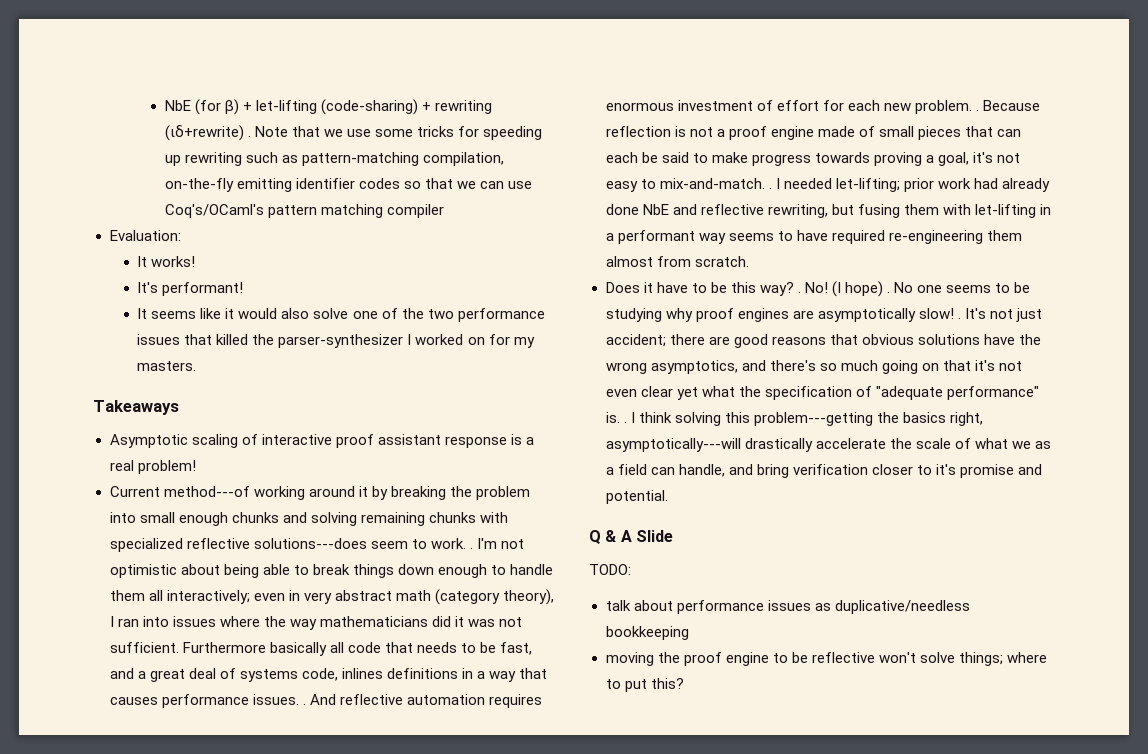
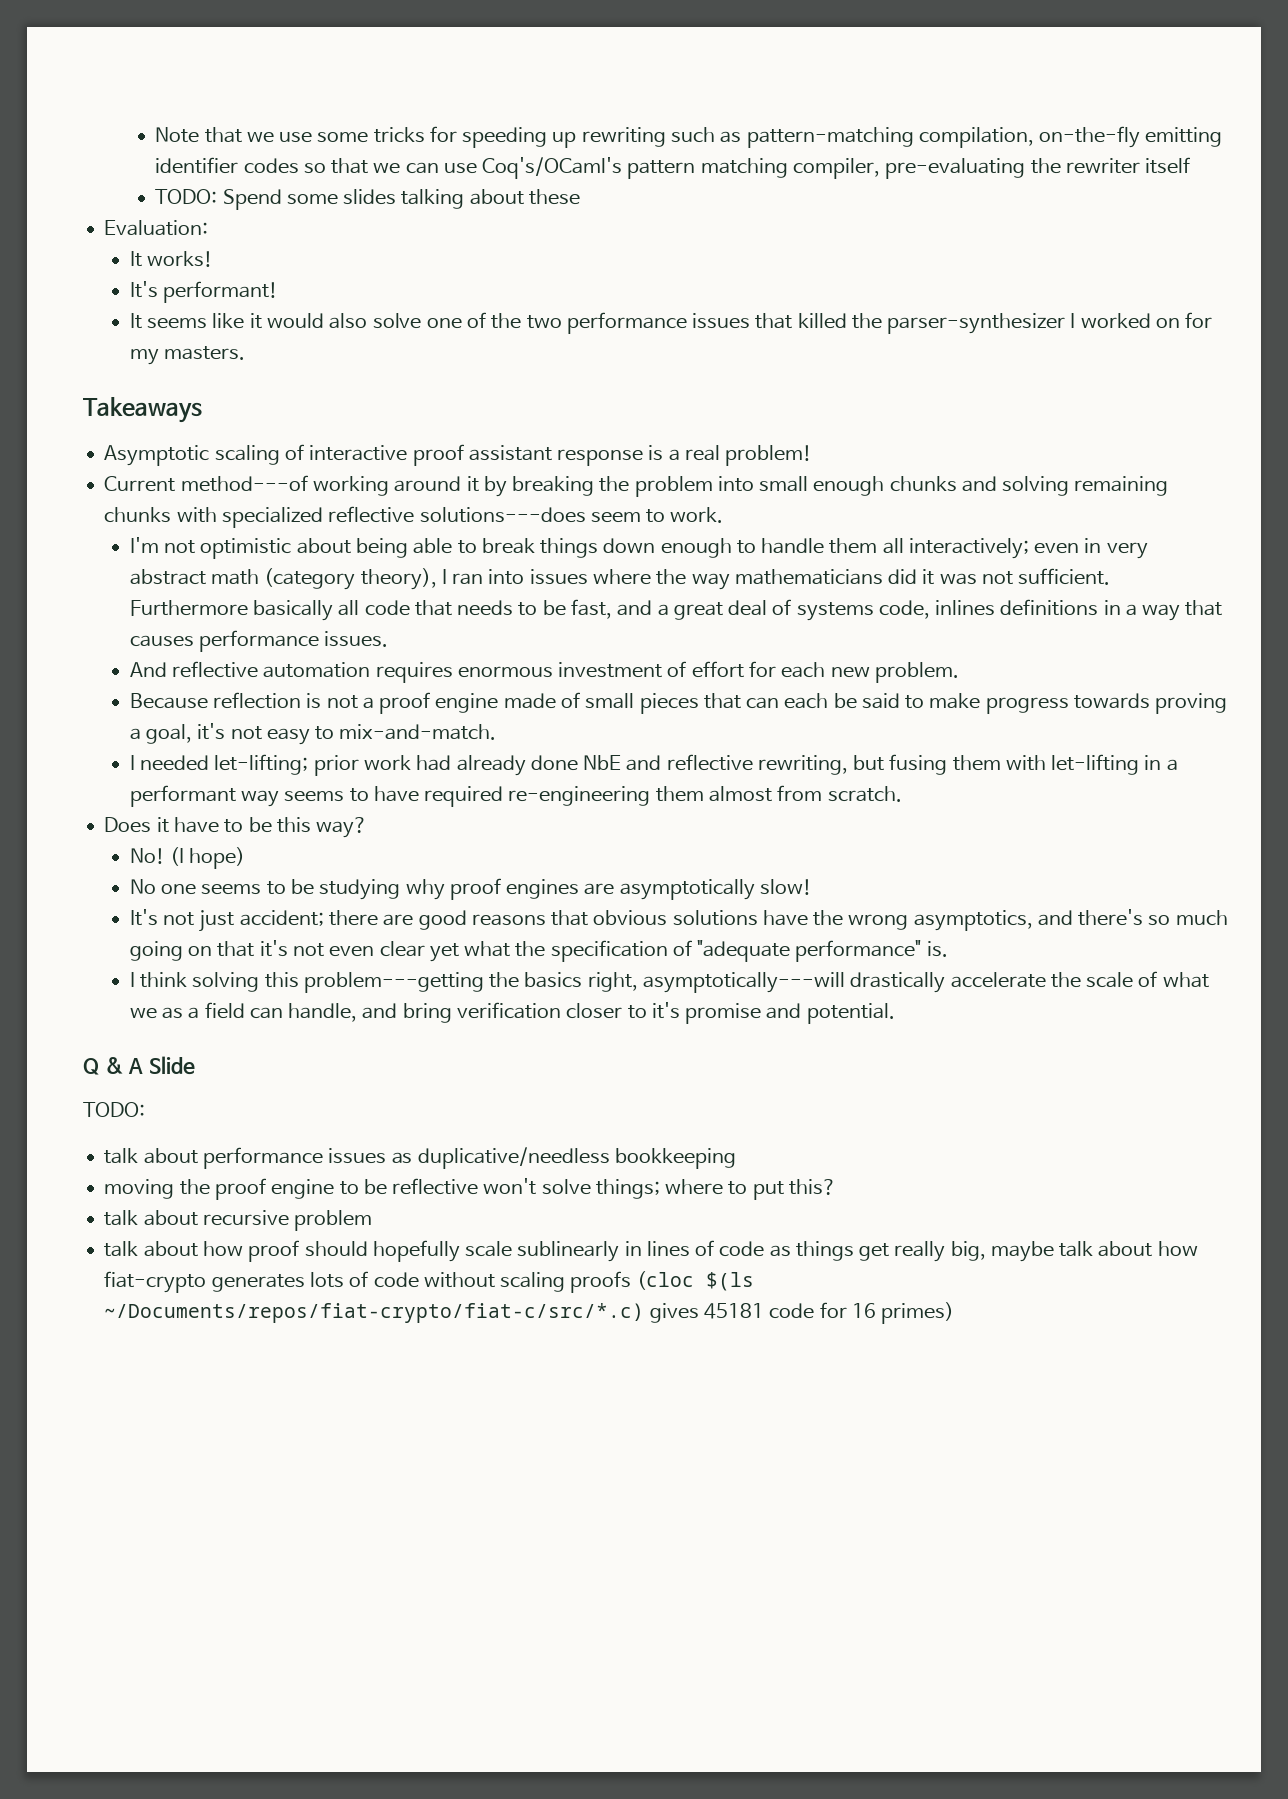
- NbE (for β) + let-lifting (code-sharing) + rewriting (ιδ+rewrite) . Note that we use some tricks for speeding up rewriting such as pattern-matching compilation, on-the-fly emitting identifier codes so that we can use Coq's/OCaml's pattern matching compiler
+ Note that we use some tricks for speeding up rewriting such as pattern-matching compilation, on-the-fly emitting identifier codes so that we can use Coq's/OCaml's pattern matching compiler, pre-evaluating the rewriter itself
+ TODO: Spend some slides talking about these
- Current method---of working around it by breaking the problem into small enough chunks and solving remaining chunks with specialized reflective solutions---does seem to work. . I'm not optimistic about being able to break things down enough to handle them all interactively; even in very abstract math (category theory), I ran into issues where the way mathematicians did it was not sufficient.
+ Current method---of working around it by breaking the problem into small enough chunks and solving remaining chunks with specialized reflective solutions---does seem to work.
+ I'm not optimistic about being able to break things down enough to handle them all interactively; even in very abstract math (category theory), I ran into issues where the way mathematicians did it was not sufficient.
- Furthermore basically all code that needs to be fast, and a great deal of systems code, inlines definitions in a way that causes performance issues. . And reflective automation requires enormous investment of effort for each new problem. . Because reflection is not a proof engine made of small pieces that can each be said to make progress towards proving a goal, it's not easy to mix-and-match. . I needed let-lifting;
+ Furthermore basically all code that needs to be fast, and a great deal of systems code, inlines definitions in a way that causes performance issues.
+ And reflective automation requires enormous investment of effort for each new problem.
+ Because reflection is not a proof engine made of small pieces that can each be said to make progress towards proving a goal, it's not easy to mix-and-match.
+ I needed let-lifting;
- Does it have to be this way? . No!
+ Does it have to be this way?
+ No!
- (I hope) . No one seems to be studying why proof engines are asymptotically slow! . It's not just accident;
+ (I hope)
+ No one seems to be studying why proof engines are asymptotically slow!
+ It's not just accident;
- there are good reasons that obvious solutions have the wrong asymptotics, and there's so much going on that it's not even clear yet what the specification of "adequate performance" is. . I think solving this problem---getting the basics right, asymptotically---will drastically accelerate the scale of what we as a field can handle, and bring verification closer to it's promise and potential.
+ there are good reasons that obvious solutions have the wrong asymptotics, and there's so much going on that it's not even clear yet what the specification of "adequate performance" is.
+ I think solving this problem---getting the basics right, asymptotically---will drastically accelerate the scale of what we as a field can handle, and bring verification closer to it's promise and potential.
+ talk about recursive problem
+ talk about how proof should hopefully scale sublinearly in lines of code as things get really big, maybe talk about how fiat-crypto generates lots of code without scaling proofs (cloc $(ls ~/Documents/repos/fiat-crypto/fiat-c/src/*.c) gives 45181 code for 16 primes)

